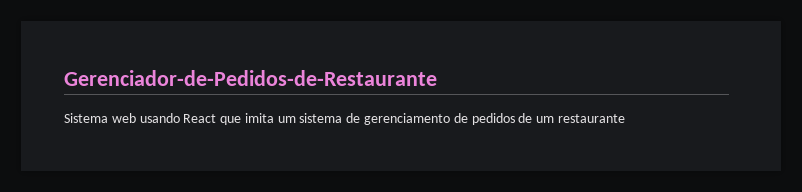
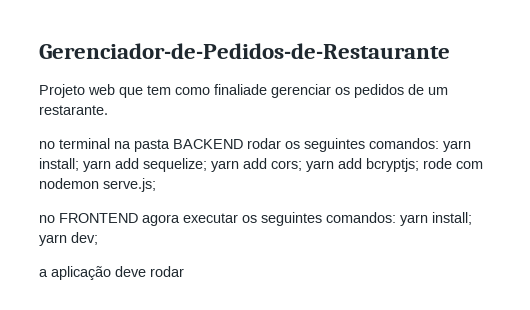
- Sistema web usando React que imita um sistema de gerenciamento de pedidos de um restaurante
+ Projeto web que tem como finaliade gerenciar os pedidos de um restarante.
+ no terminal na pasta BACKEND rodar os seguintes comandos: yarn install; yarn add sequelize; yarn add cors; yarn add bcryptjs; rode com nodemon serve.js;
+ no FRONTEND agora executar os seguintes comandos: yarn install; yarn dev;
+ a aplicação deve rodar

